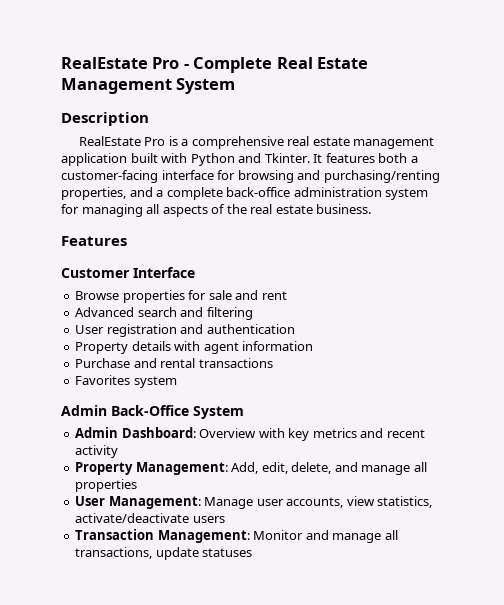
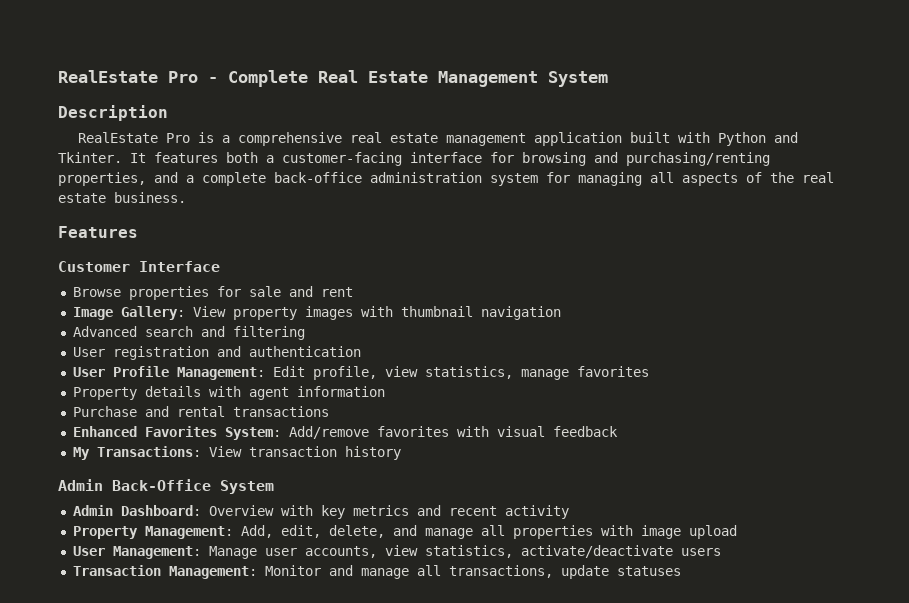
+ Image Gallery: View property images with thumbnail navigation
+ User Profile Management: Edit profile, view statistics, manage favorites
- Favorites system
+ Enhanced Favorites System: Add/remove favorites with visual feedback
+ My Transactions: View transaction history
- Property Management: Add, edit, delete, and manage all properties
+ Property Management: Add, edit, delete, and manage all properties with image upload

